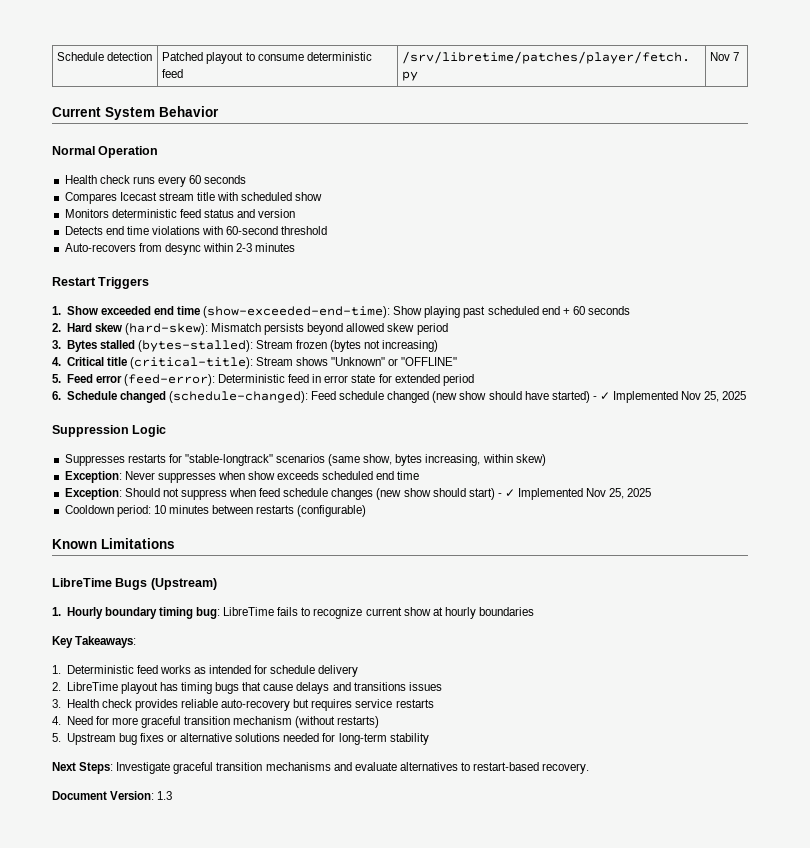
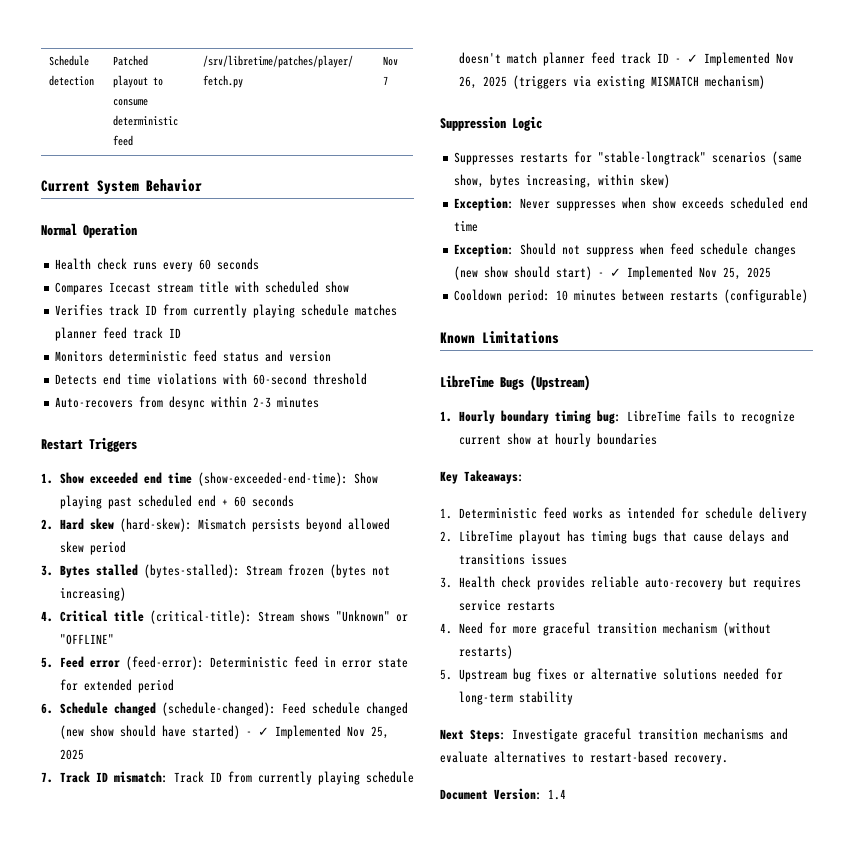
+ Verifies track ID from currently playing schedule matches planner feed track ID
+ 7. Track ID mismatch: Track ID from currently playing schedule doesn't match planner feed track ID - ✓ Implemented Nov 26, 2025 (triggers via existing MISMATCH mechanism)
- Document Version: 1.3
+ Document Version: 1.4

